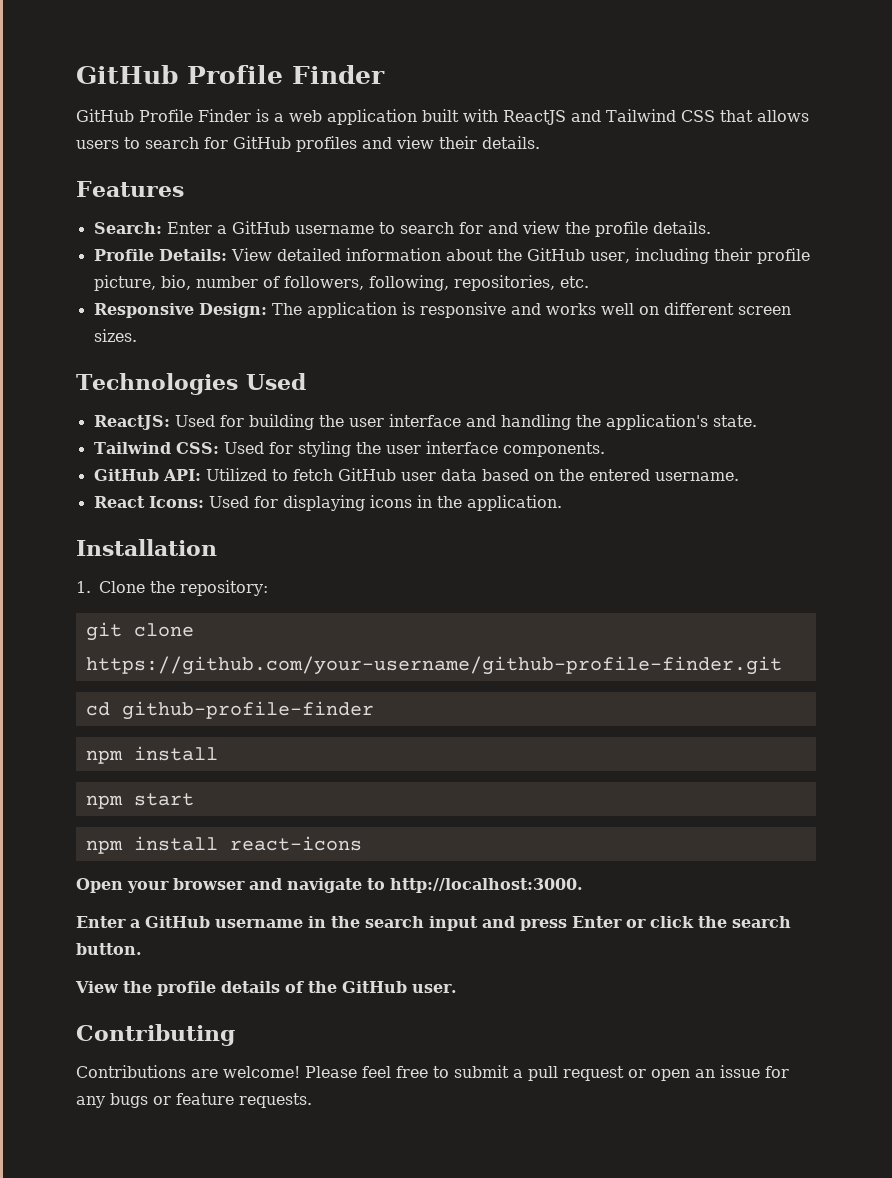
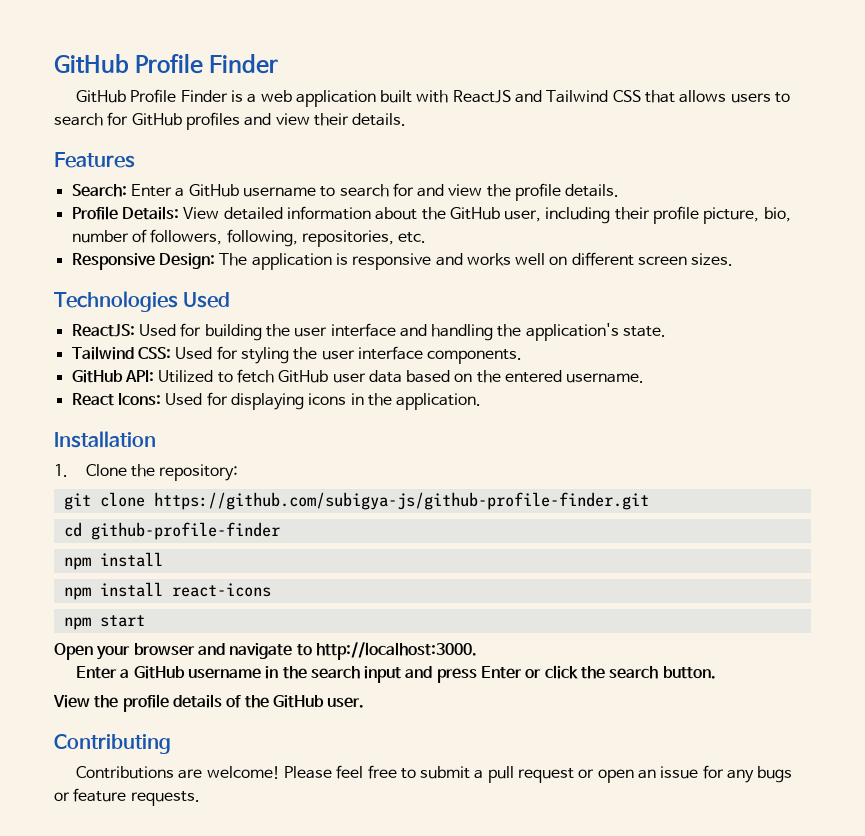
- git clone https://github.com/your-username/github-profile-finder.git
+ git clone https://github.com/subigya-js/github-profile-finder.git
+ npm install react-icons
  npm start
- npm install react-icons

